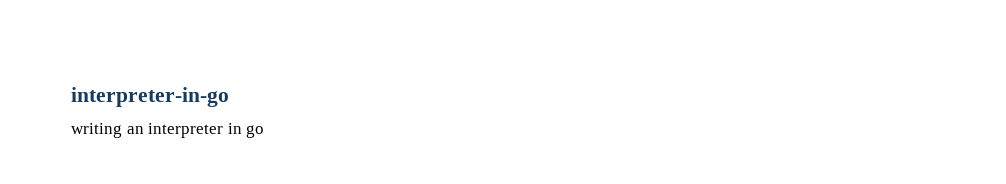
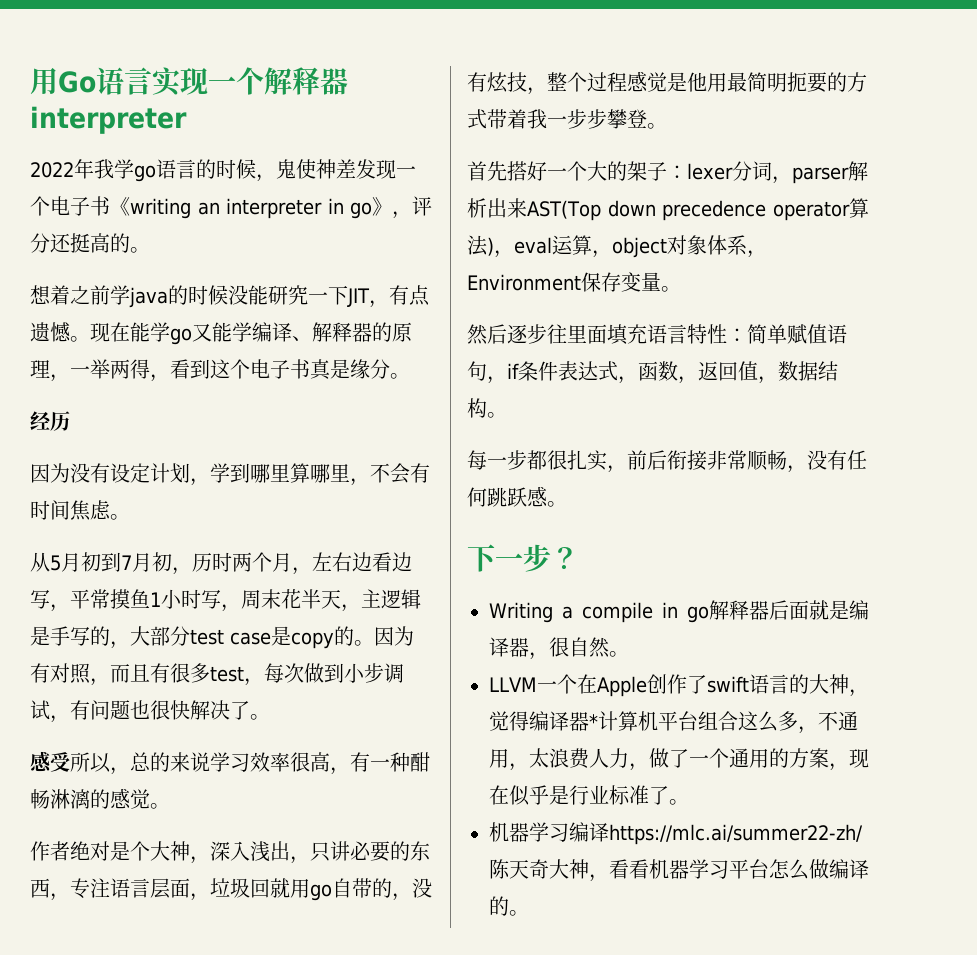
- interpreter-in-go
- writing an interpreter in go
+ 用Go语言实现一个解释器interpreter
+ 2022年我学go语言的时候，鬼使神差发现一个电子书《writing an interpreter in go》，评分还挺高的。
+ 想着之前学java的时候没能研究一下JIT，有点遗憾。现在能学go又能学编译、解释器的原理，一举两得，看到这个电子书真是缘分。
+ 经历
+ 因为没有设定计划，学到哪里算哪里，不会有时间焦虑。
+ 从5月初到7月初，历时两个月，左右边看边写，平常摸鱼1小时写，周末花半天，主逻辑是手写的，大部分test case是copy的。因为有对照，而且有很多test，每次做到小步调试，有问题也很快解决了。
+ 感受所以，总的来说学习效率很高，有一种酣畅淋漓的感觉。
+ 作者绝对是个大神，深入浅出，只讲必要的东西，专注语言层面，垃圾回就用go自带的，没有炫技，整个过程感觉是他用最简明扼要的方式带着我一步步攀登。
+ 首先搭好一个大的架子：lexer分词，parser解析出来AST(Top down precedence operator算法)，eval运算，object对象体系，Environment保存变量。
+ 然后逐步往里面填充语言特性：简单赋值语句，if条件表达式，函数，返回值，数据结构。
+ 每一步都很扎实，前后衔接非常顺畅，没有任何跳跃感。
+ 下一步？
+ Writing a compile in go解释器后面就是编译器，很自然。
+ LLVM一个在Apple创作了swift语言的大神，觉得编译器*计算机平台组合这么多，不通用，太浪费人力，做了一个通用的方案，现在似乎是行业标准了。
+ 机器学习编译https://mlc.ai/summer22-zh/陈天奇大神，看看机器学习平台怎么做编译的。

